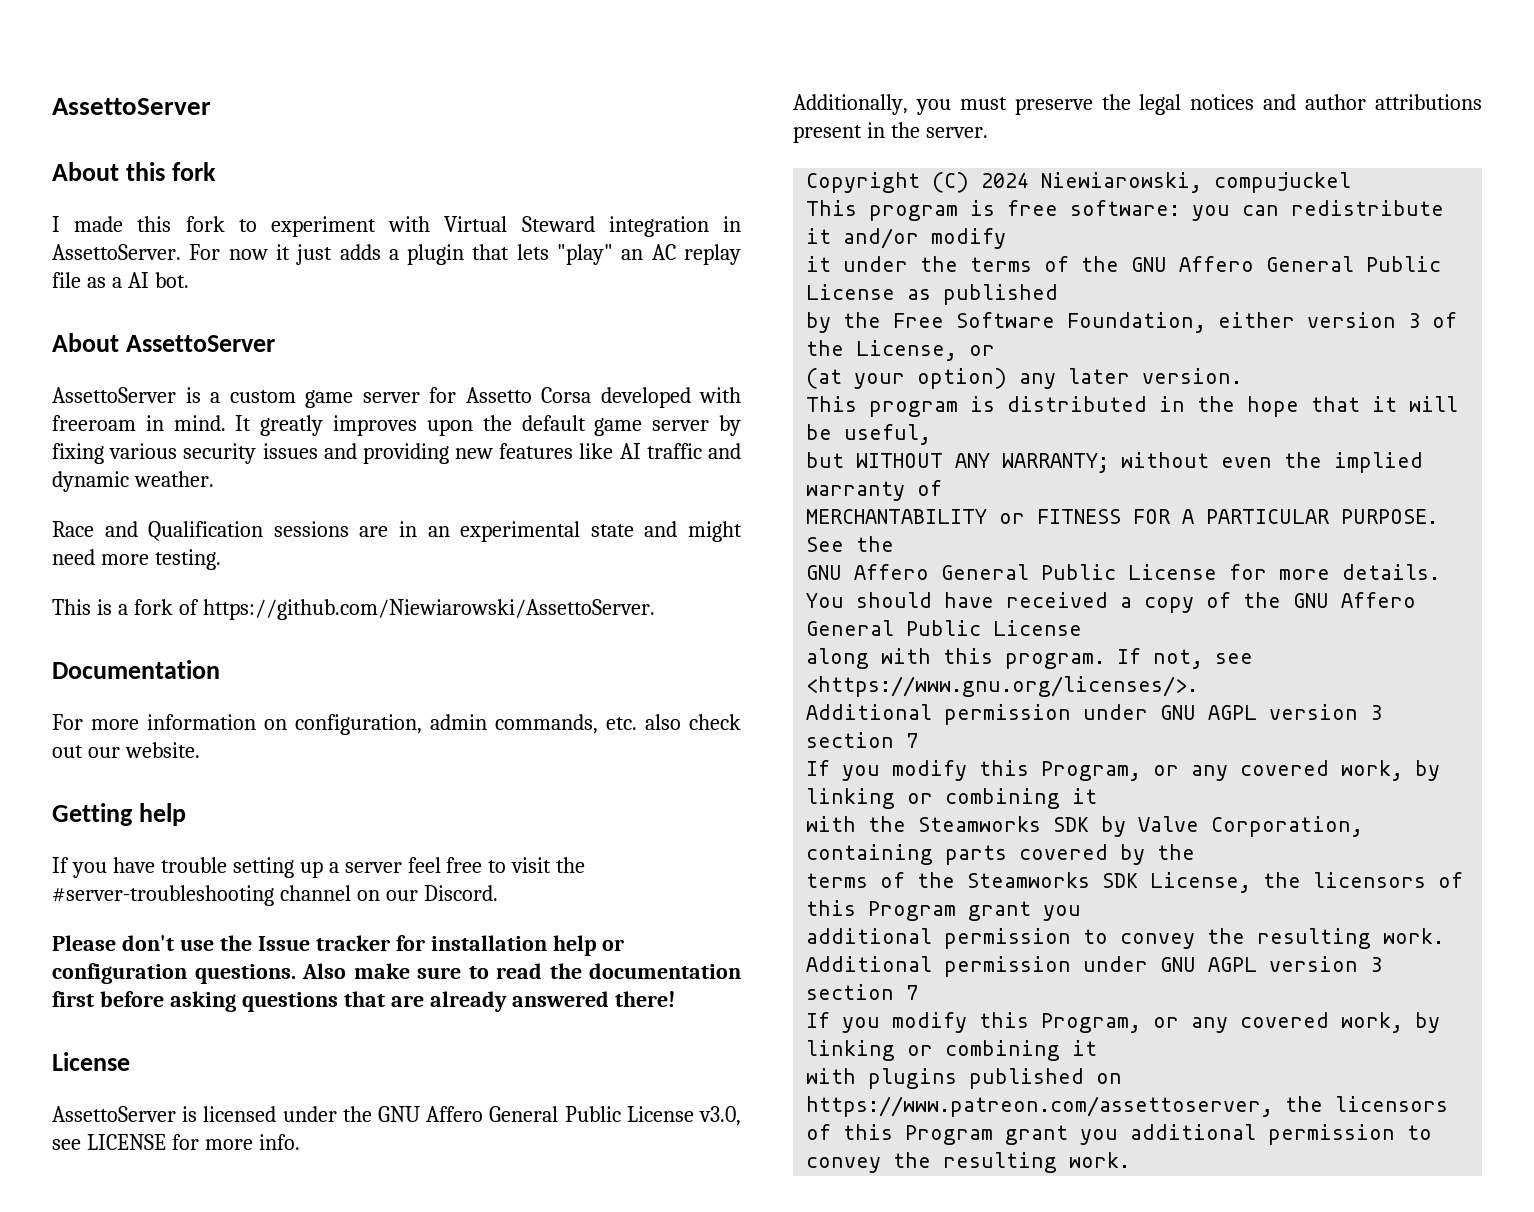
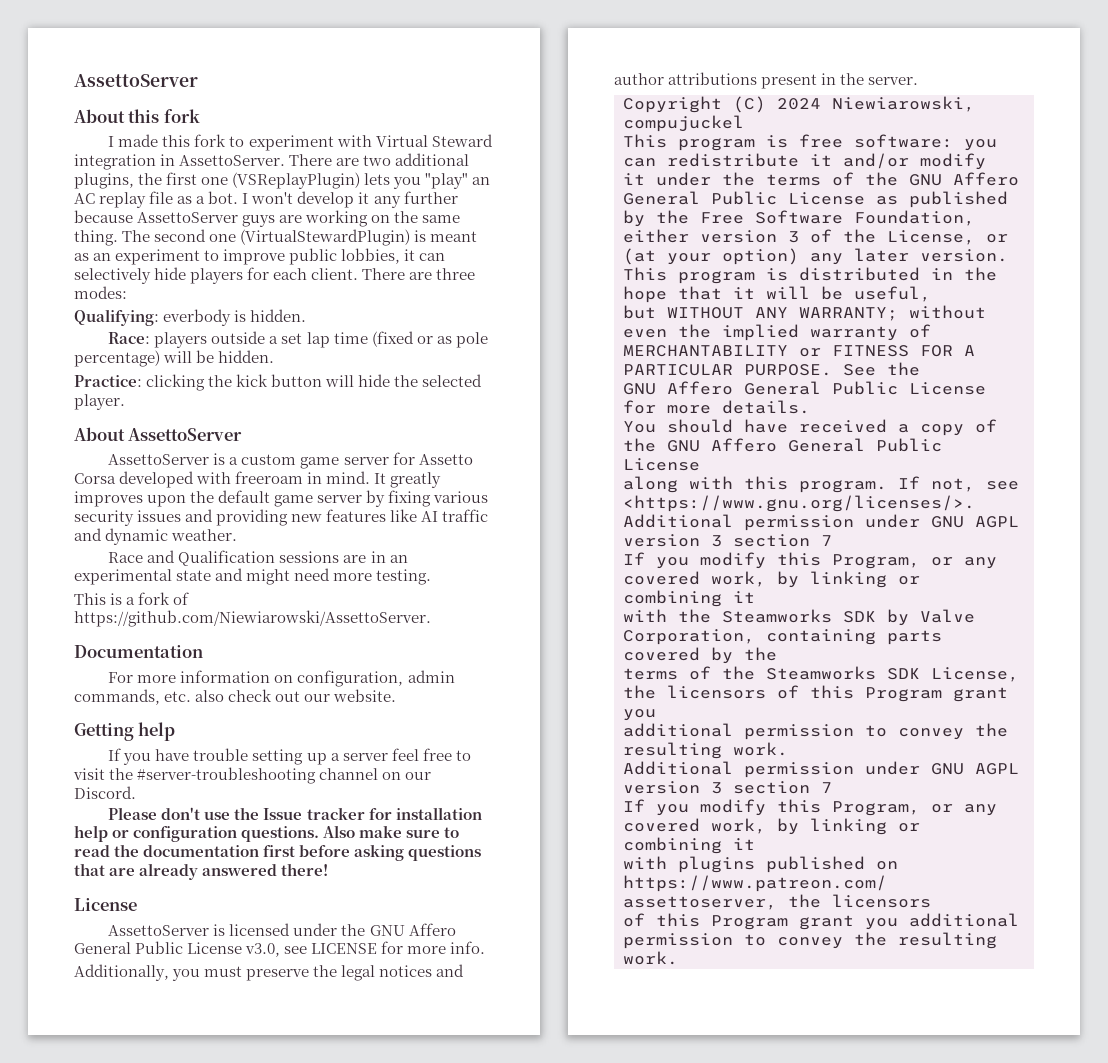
- For now it just adds a plugin that lets "play" an AC replay file as a AI bot.
+ There are two additional plugins, the first one (VSReplayPlugin) lets you "play" an AC replay file as a bot. I won't develop it any further because AssettoServer guys are working on the same thing. The second one (VirtualStewardPlugin) is meant as an experiment to improve public lobbies, it can selectively hide players for each client. There are three modes:
+ Qualifying: everbody is hidden.
+ Race: players outside a set lap time (fixed or as pole percentage) will be hidden.
+ Practice: clicking the kick button will hide the selected player.

